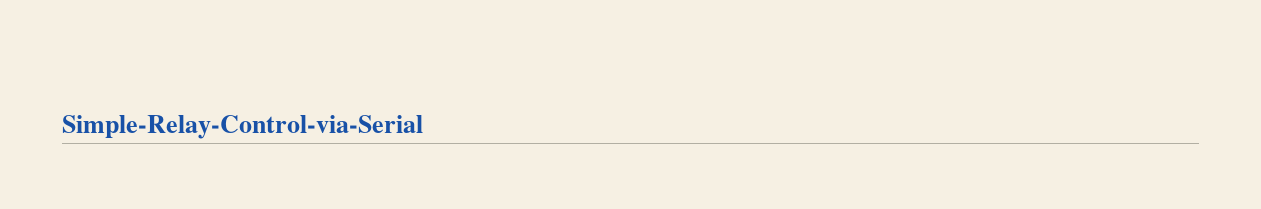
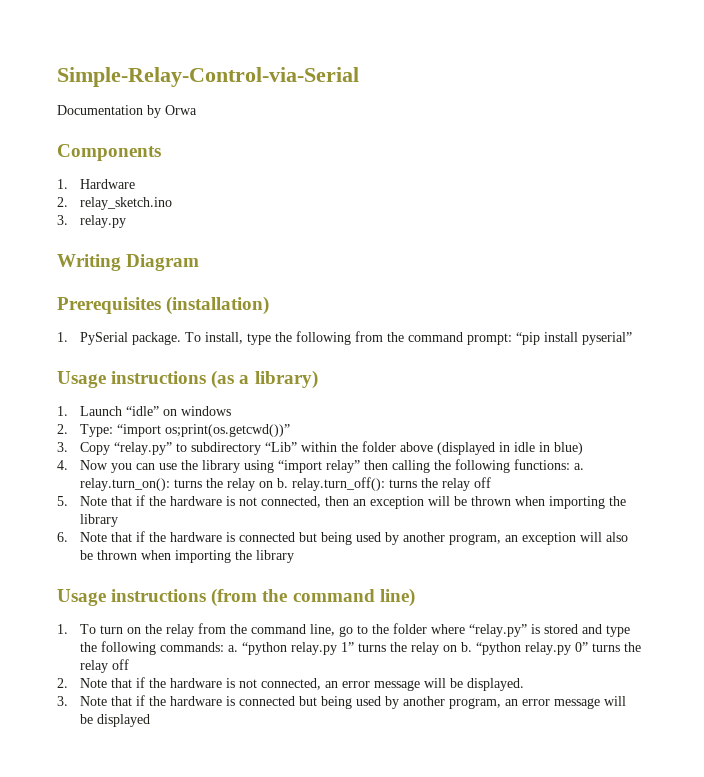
+ Documentation by Orwa
+ Components
+ 1. Hardware
+ 2. relay_sketch.ino
+ 3. relay.py
+ Writing Diagram
+ Prerequisites (installation)
+ 1. PySerial package. To install, type the following from the command prompt: “pip install pyserial”
+ Usage instructions (as a library)
+ 1. Launch “idle” on windows
+ 2. Type: “import os;print(os.getcwd())”
+ 3. Copy “relay.py” to subdirectory “Lib” within the folder above (displayed in idle in blue)
+ 4. Now you can use the library using “import relay” then calling the following functions: a. relay.turn_on(): turns the relay on b. relay.turn_off(): turns the relay off
+ 5. Note that if the hardware is not connected, then an exception will be thrown when importing the library
+ 6. Note that if the hardware is connected but being used by another program, an exception will also be thrown when importing the library
+ Usage instructions (from the command line)
+ 1. To turn on the relay from the command line, go to the folder where “relay.py” is stored and type the following commands: a. “python relay.py 1” turns the relay on b. “python relay.py 0” turns the relay off
+ 2. Note that if the hardware is not connected, an error message will be displayed.
+ 3. Note that if the hardware is connected but being used by another program, an error message will be displayed

